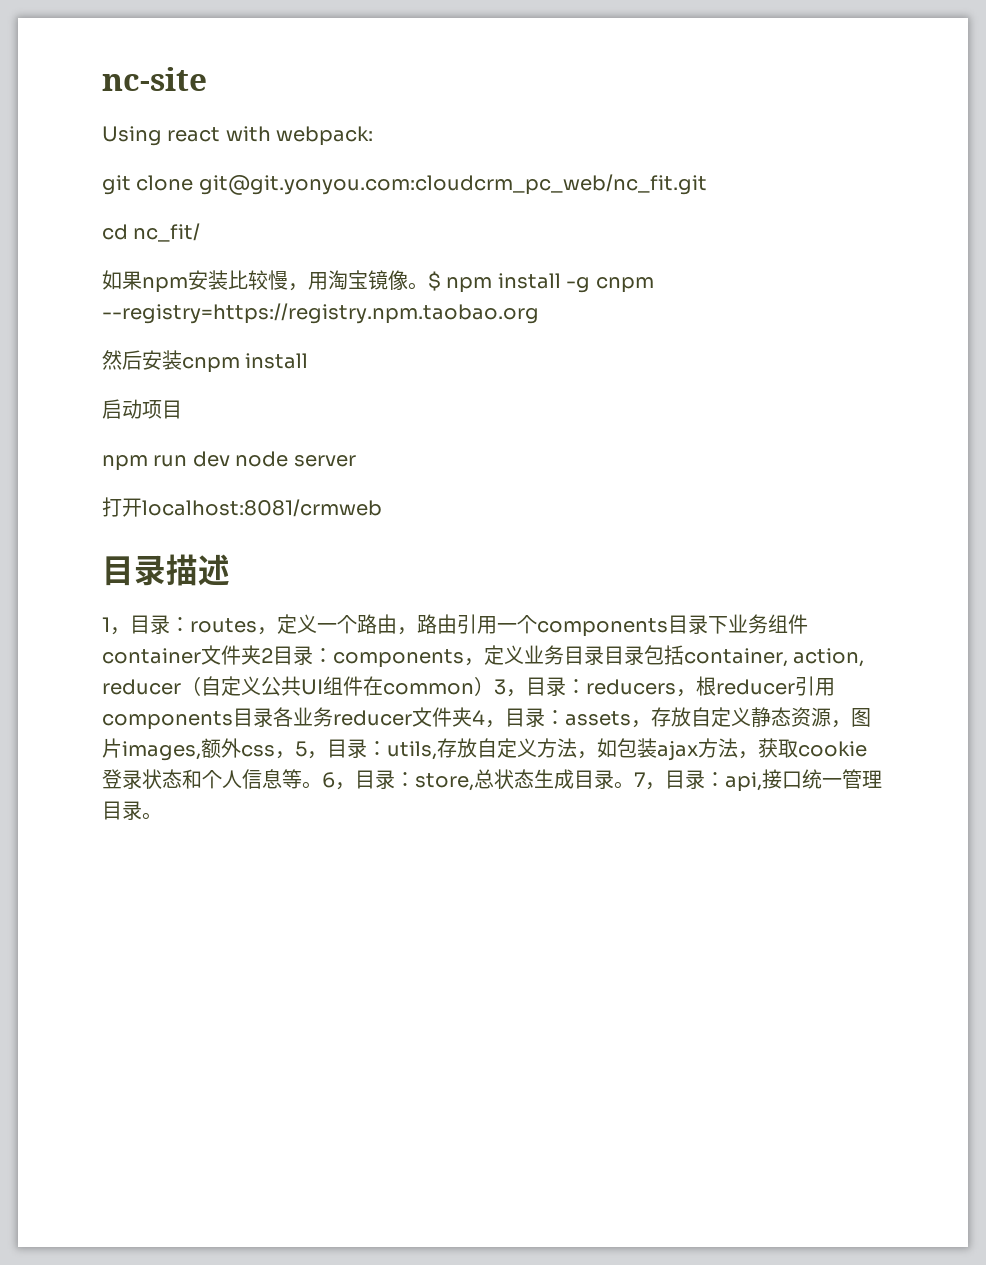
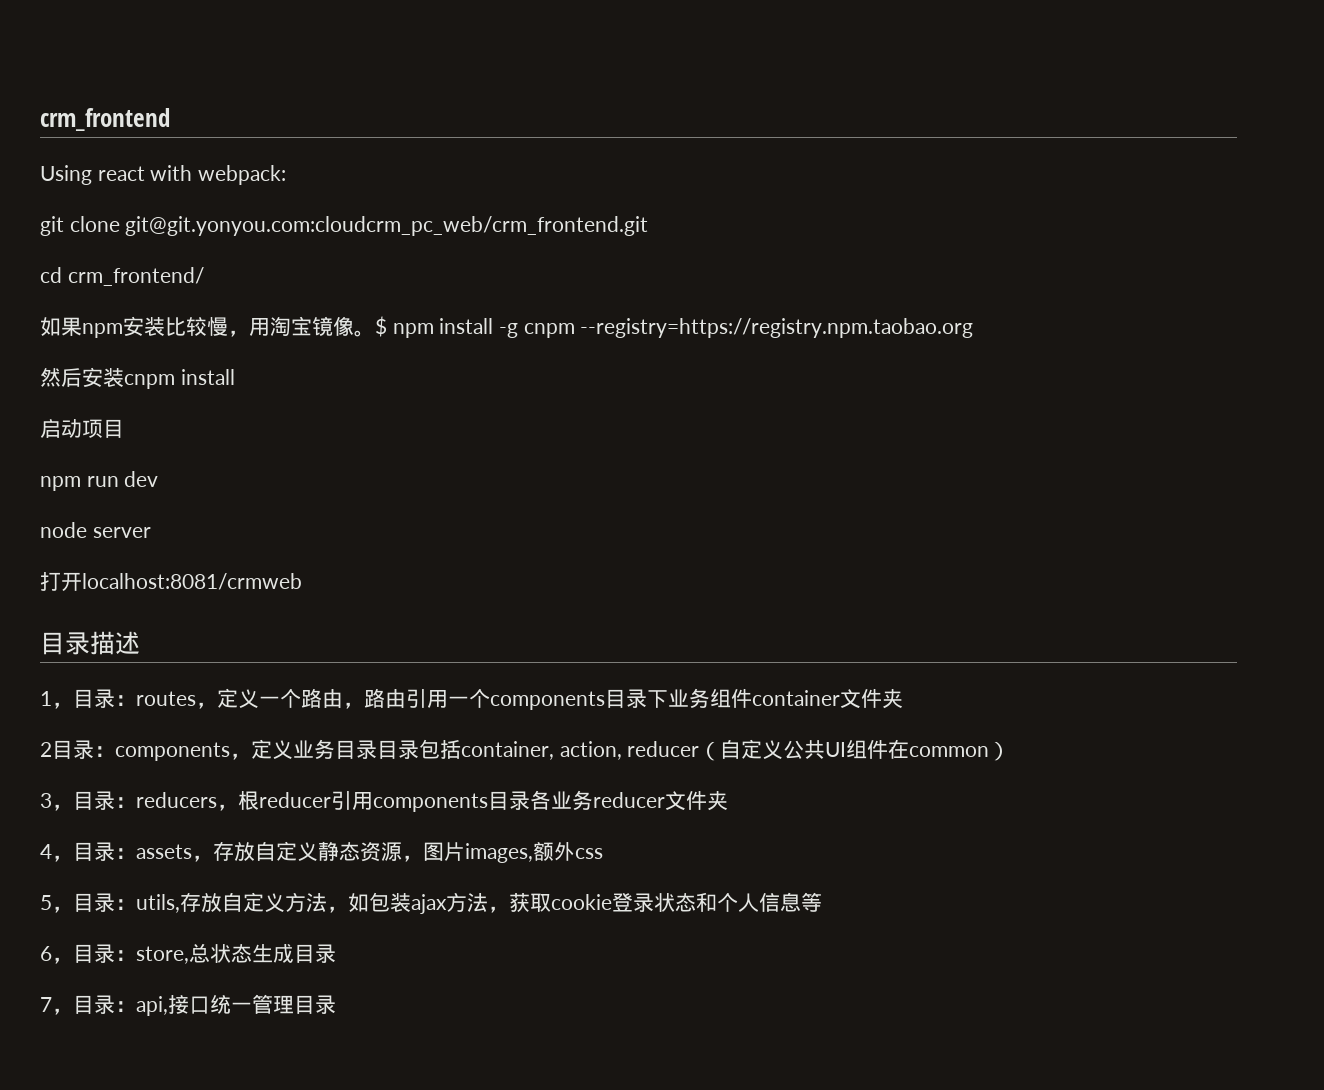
- nc-site
+ crm_frontend
- git clone git@git.yonyou.com:cloudcrm_pc_web/nc_fit.git
+ git clone git@git.yonyou.com:cloudcrm_pc_web/crm_frontend.git
- cd nc_fit/
+ cd crm_frontend/
- npm run dev node server
+ npm run dev
+ node server
- routes，定义一个路由，路由引用一个components目录下业务组件container文件夹2目录：
+ routes，定义一个路由，路由引用一个components目录下业务组件container文件夹
+ 2目录：
- components，定义业务目录目录包括container, action, reducer（自定义公共UI组件在common）3，目录：
+ components，定义业务目录目录包括container, action, reducer（自定义公共UI组件在common）
+ 3，目录：
- reducers，根reducer引用components目录各业务reducer文件夹4，目录：
+ reducers，根reducer引用components目录各业务reducer文件夹
+ 4，目录：
- assets，存放自定义静态资源，图片images,额外css，5，目录：
+ assets，存放自定义静态资源，图片images,额外css
+ 5，目录：
- utils,存放自定义方法，如包装ajax方法，获取cookie登录状态和个人信息等。6，目录：
+ utils,存放自定义方法，如包装ajax方法，获取cookie登录状态和个人信息等
+ 6，目录：
- store,总状态生成目录。7，目录：
+ store,总状态生成目录
+ 7，目录：
- api,接口统一管理目录。
+ api,接口统一管理目录

